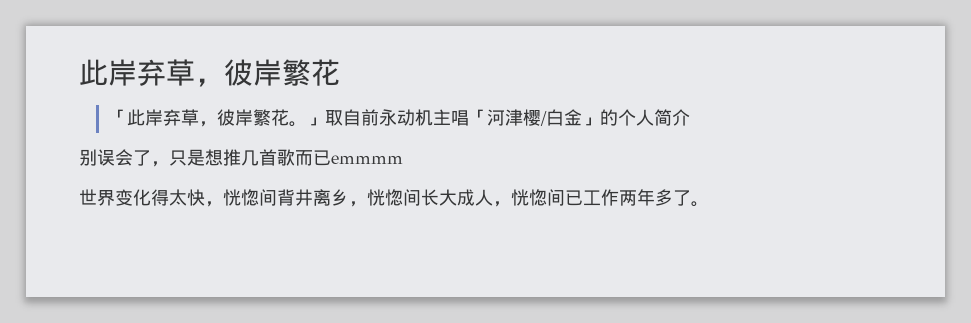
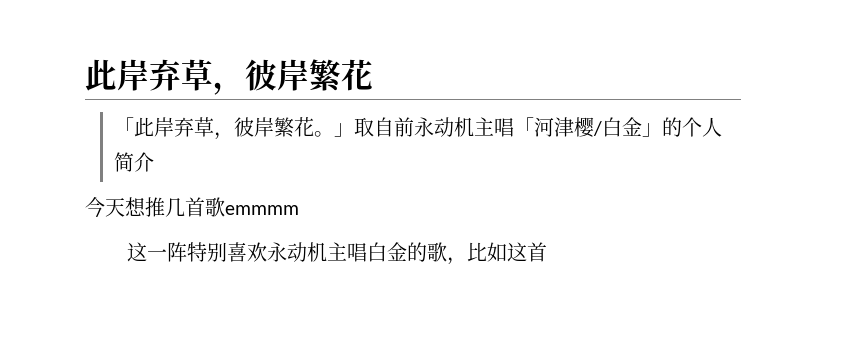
- 别误会了，只是想推几首歌而已emmmm
+ 今天想推几首歌emmmm
- 世界变化得太快，恍惚间背井离乡，恍惚间长大成人，恍惚间已工作两年多了。
+ 这一阵特别喜欢永动机主唱白金的歌，比如这首

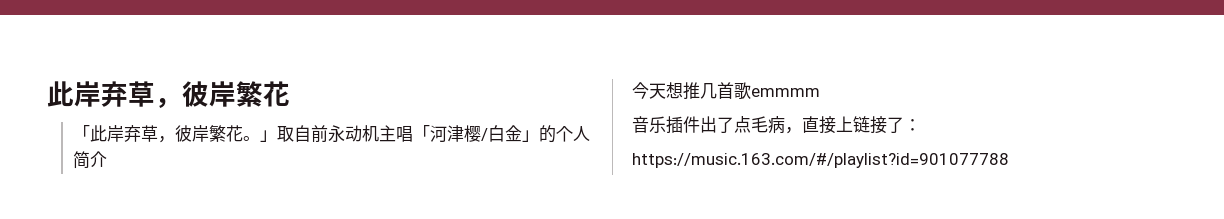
- 这一阵特别喜欢永动机主唱白金的歌，比如这首
+ 音乐插件出了点毛病，直接上链接了：
+ https://music.163.com/#/playlist?id=901077788

